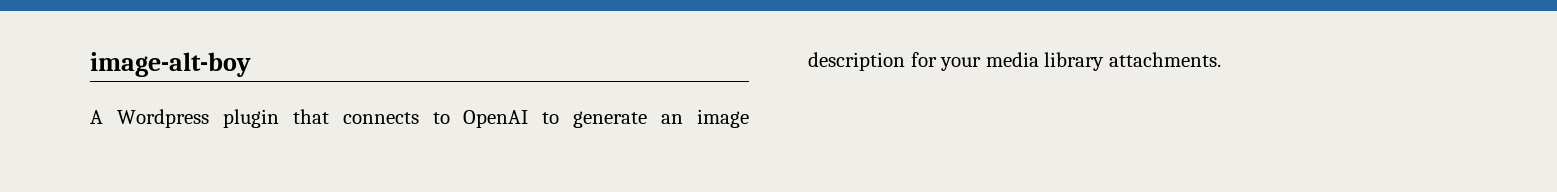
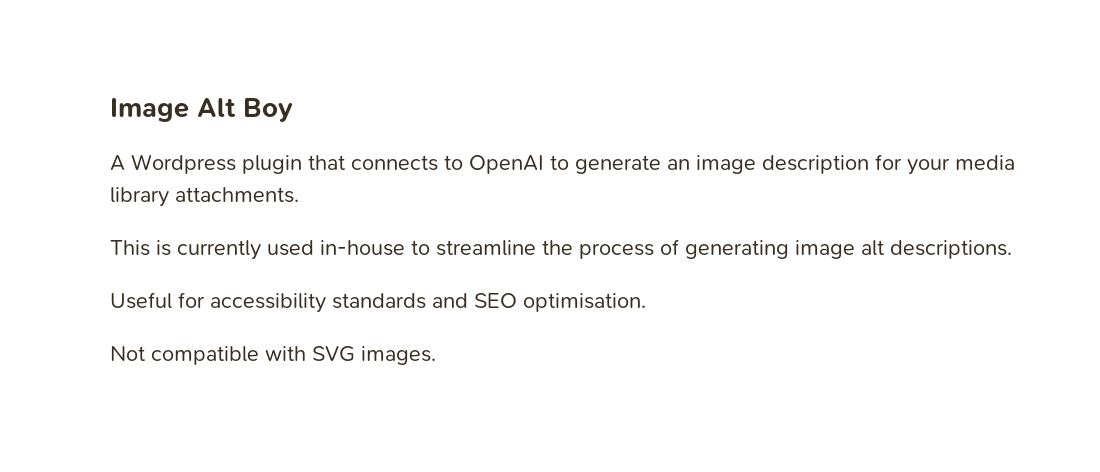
- image-alt-boy
+ Image Alt Boy
+ This is currently used in-house to streamline the process of generating image alt descriptions.
+ Useful for accessibility standards and SEO optimisation.
+ Not compatible with SVG images.

